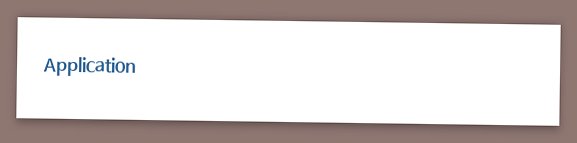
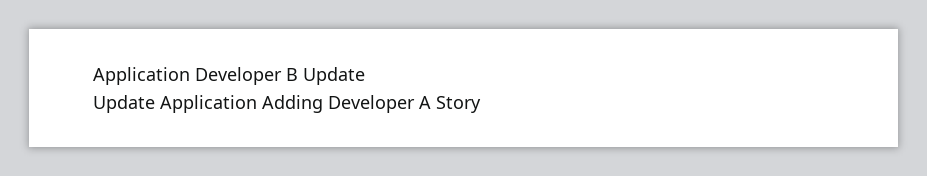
- Application
+ Application Developer B Update
+ Update Application Adding Developer A Story

